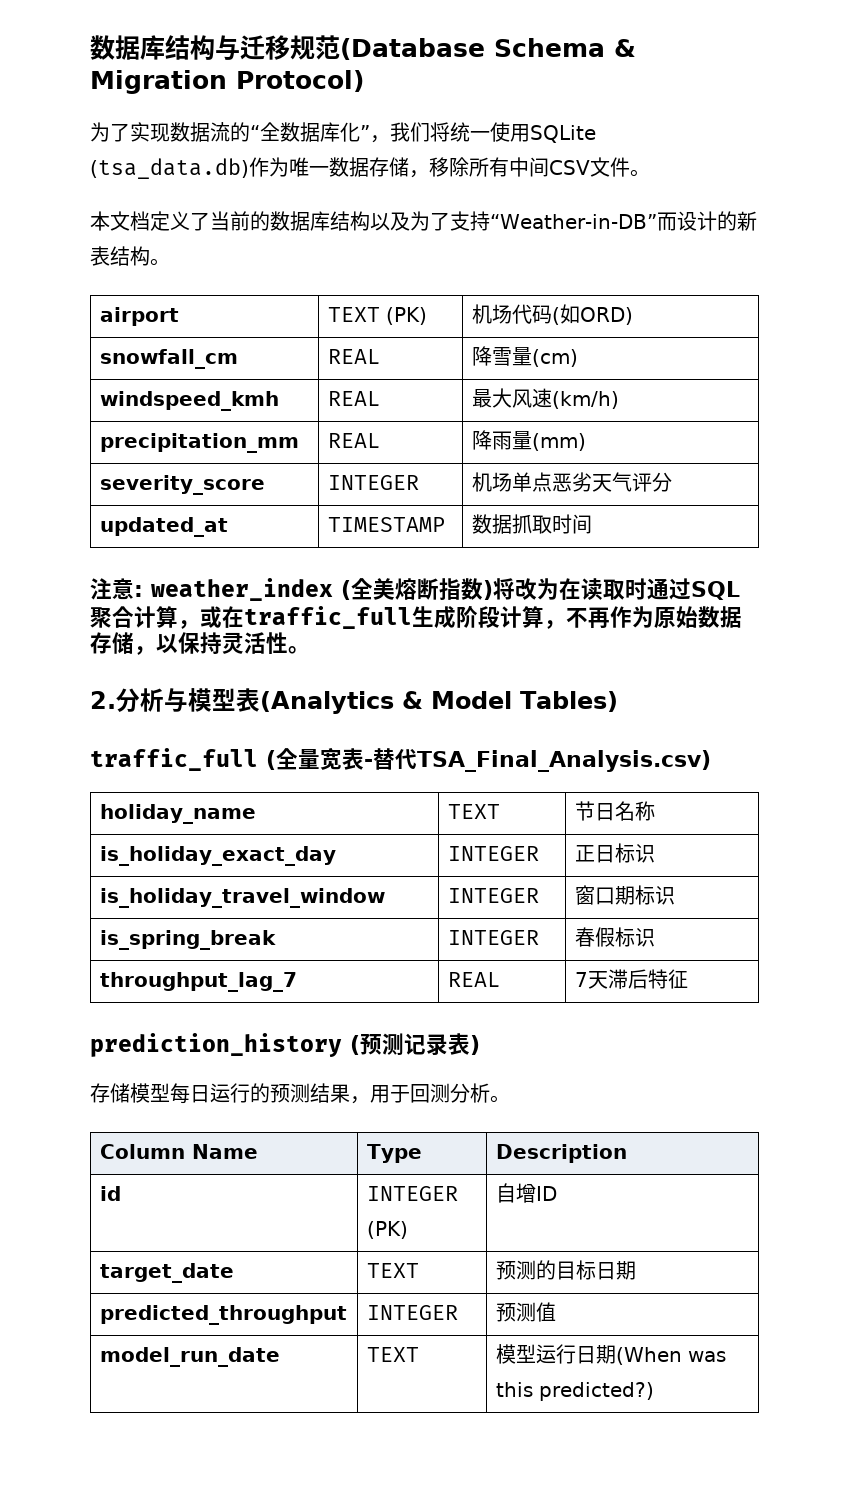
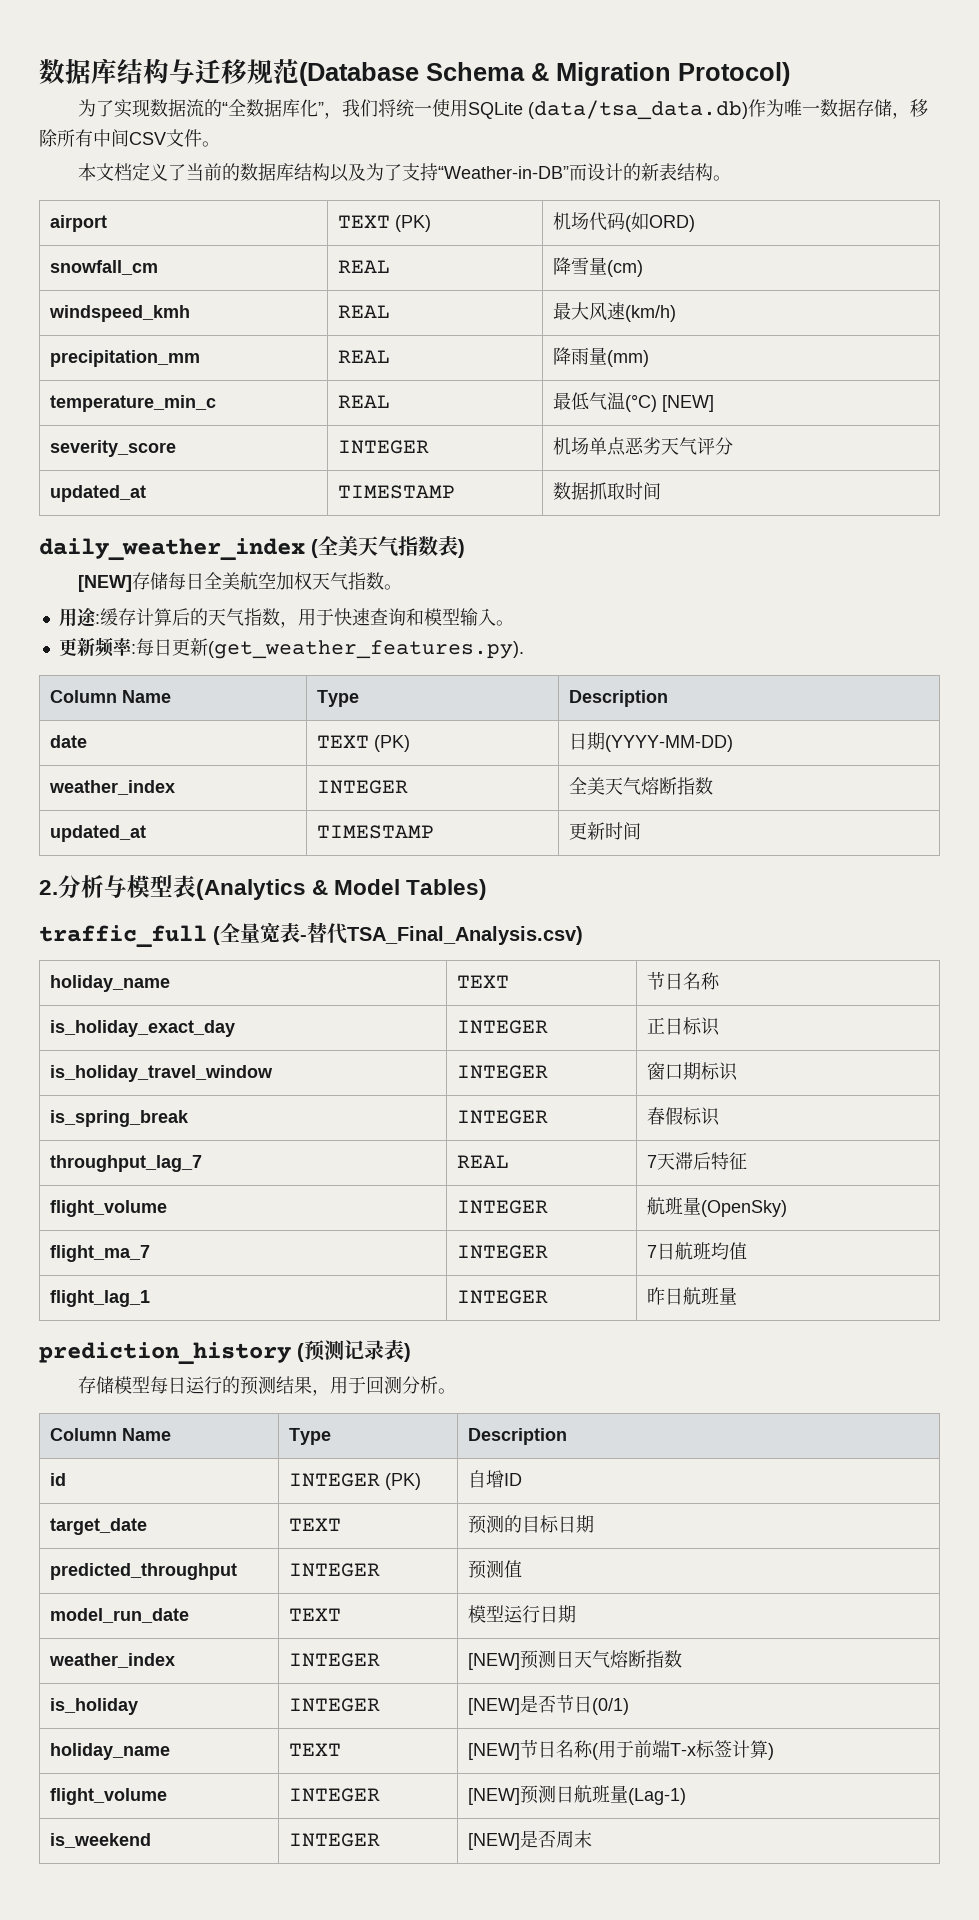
- 为了实现数据流的“全数据库化”，我们将统一使用SQLite (tsa_data.db)作为唯一数据存储，移除所有中间CSV文件。
+ 为了实现数据流的“全数据库化”，我们将统一使用SQLite (data/tsa_data.db)作为唯一数据存储，移除所有中间CSV文件。
+ temperature_min_c | REAL | 最低气温(°C) [NEW]
- 注意: weather_index (全美熔断指数)将改为在读取时通过SQL聚合计算，或在traffic_full生成阶段计算，不再作为原始数据存储，以保持灵活性。
+ daily_weather_index (全美天气指数表)
+ [NEW]存储每日全美航空加权天气指数。
+ 用途:缓存计算后的天气指数，用于快速查询和模型输入。
+ 更新频率:每日更新(get_weather_features.py).
+ Column Name | Type | Description
+ date | TEXT (PK) | 日期(YYYY-MM-DD)
+ weather_index | INTEGER | 全美天气熔断指数
+ updated_at | TIMESTAMP | 更新时间
+ flight_volume | INTEGER | 航班量(OpenSky)
+ flight_ma_7 | INTEGER | 7日航班均值
+ flight_lag_1 | INTEGER | 昨日航班量
- model_run_date | TEXT | 模型运行日期(When was this predicted?)
+ model_run_date | TEXT | 模型运行日期
+ weather_index | INTEGER | [NEW]预测日天气熔断指数
+ is_holiday | INTEGER | [NEW]是否节日(0/1)
+ holiday_name | TEXT | [NEW]节日名称(用于前端T-x标签计算)
+ flight_volume | INTEGER | [NEW]预测日航班量(Lag-1)
+ is_weekend | INTEGER | [NEW]是否周末

